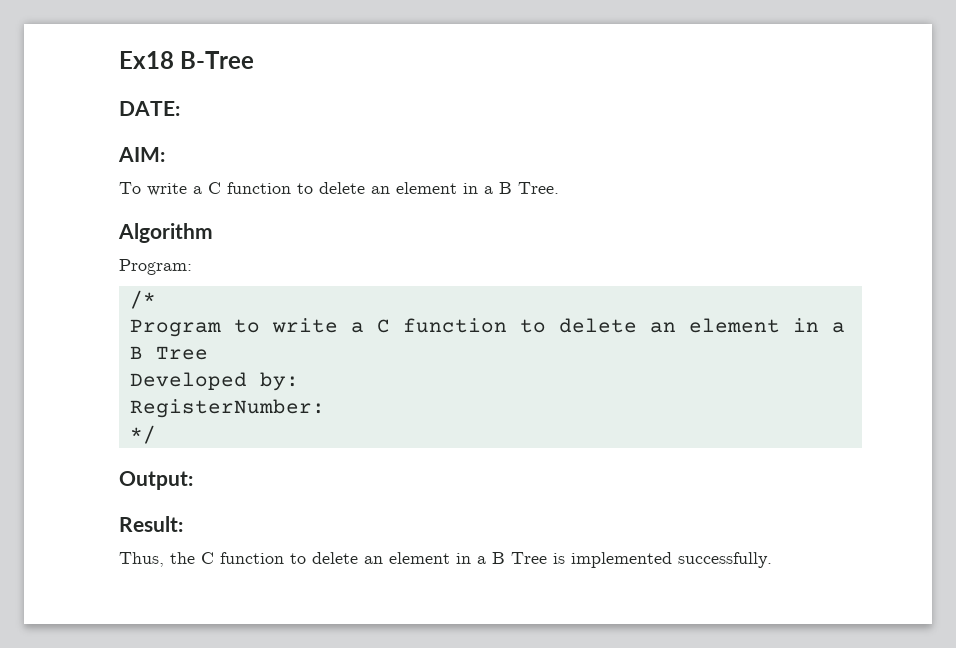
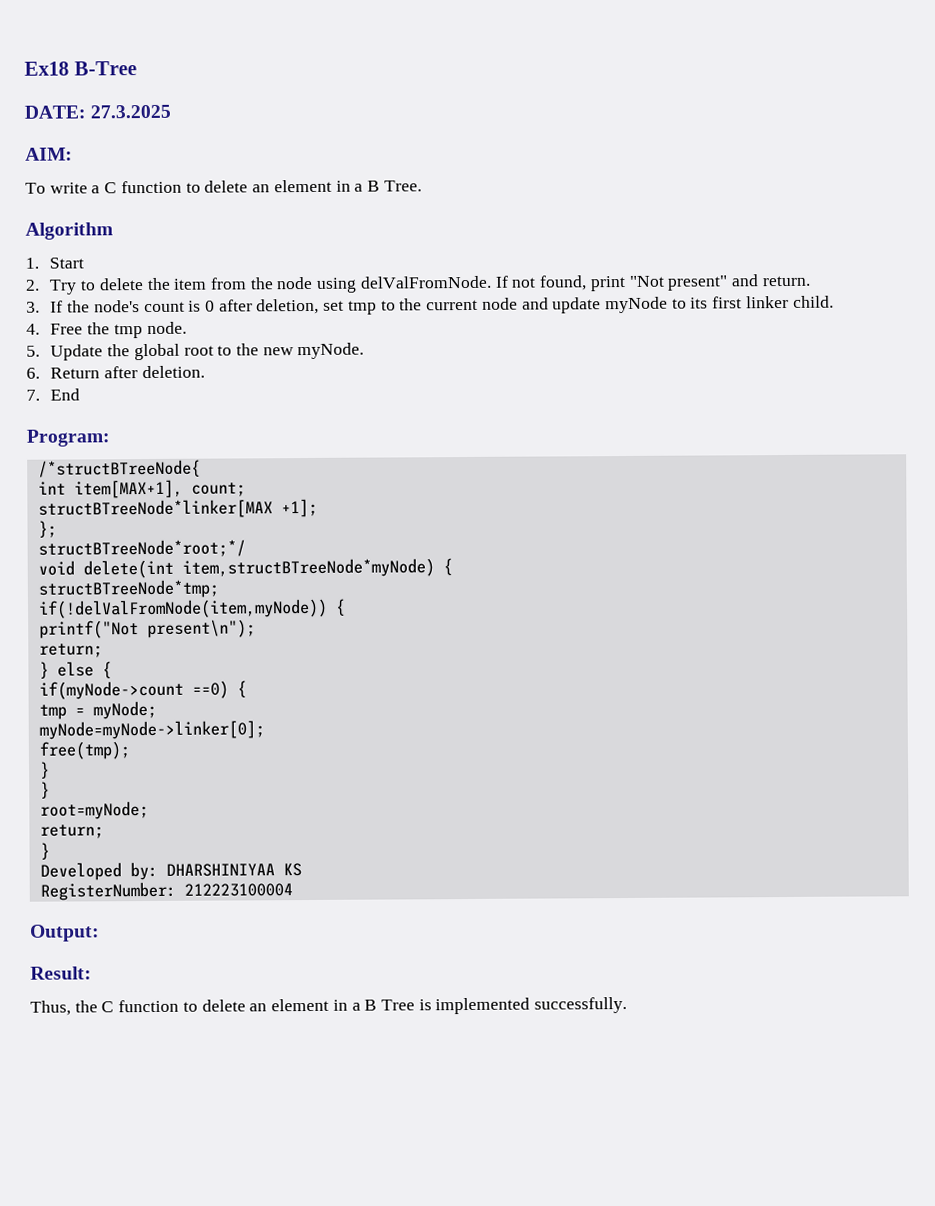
- DATE:
+ DATE: 27.3.2025
+ 1. Start
+ 2. Try to delete the item from the node using delValFromNode. If not found, print "Not present" and return.
+ 3. If the node's count is 0 after deletion, set tmp to the current node and update myNode to its first linker child.
+ 4. Free the tmp node.
+ 5. Update the global root to the new myNode.
+ 6. Return after deletion.
+ 7. End
  Program:
- /*
- Program to write a C function to delete an element in a B Tree
+ /*structBTreeNode{
+ int item[MAX+1], count;
+ structBTreeNode*linker[MAX +1];
+ };
+ structBTreeNode*root;*/
+ void delete(int item,structBTreeNode*myNode) {
+ structBTreeNode*tmp;
+ if(!delValFromNode(item,myNode)) {
+ printf("Not present\n");
+ return;
+ } else {
+ if(myNode->count ==0) {
+ tmp = myNode;
+ myNode=myNode->linker[0];
+ free(tmp);
+ }
+ }
+ root=myNode;
+ return;
+ }
- Developed by:
+ Developed by: DHARSHINIYAA KS
- RegisterNumber:
- */
+ RegisterNumber: 212223100004

